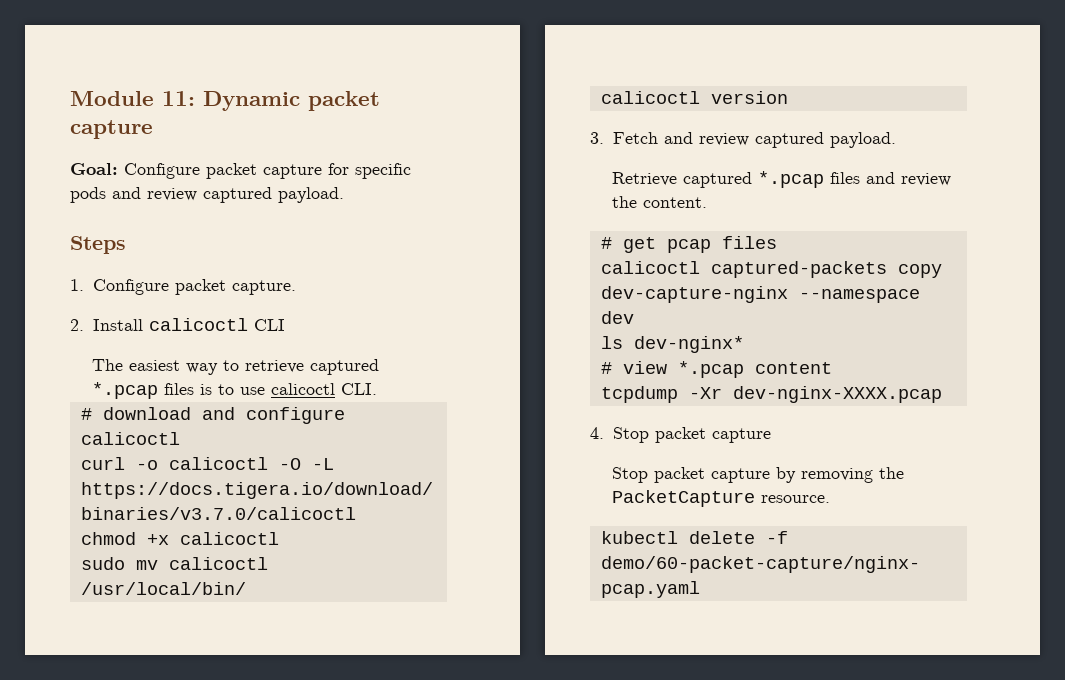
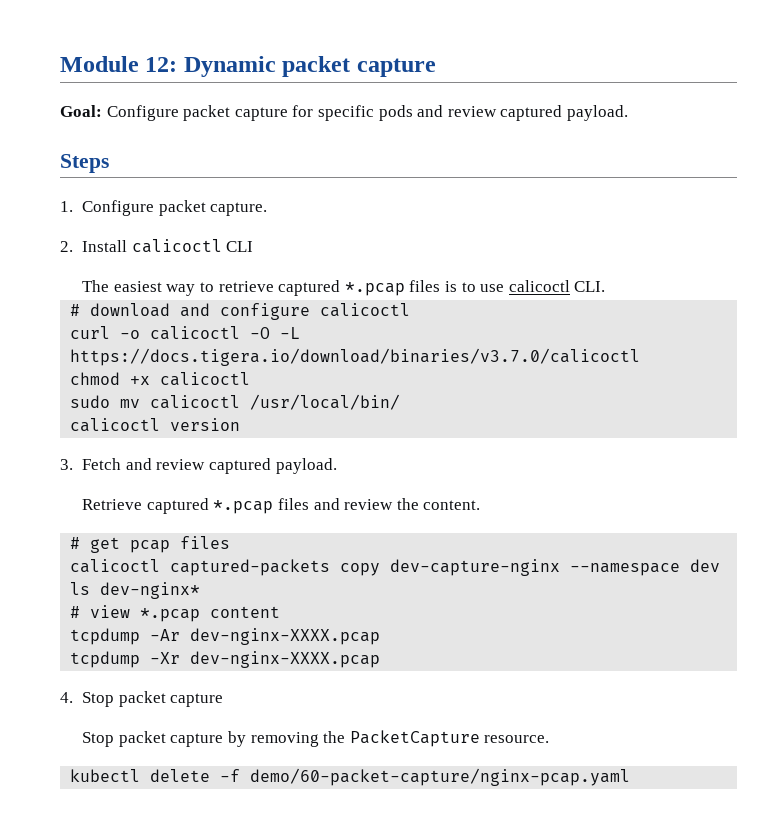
- Module 11: Dynamic packet capture
+ Module 12: Dynamic packet capture
+ tcpdump -Ar dev-nginx-XXXX.pcap

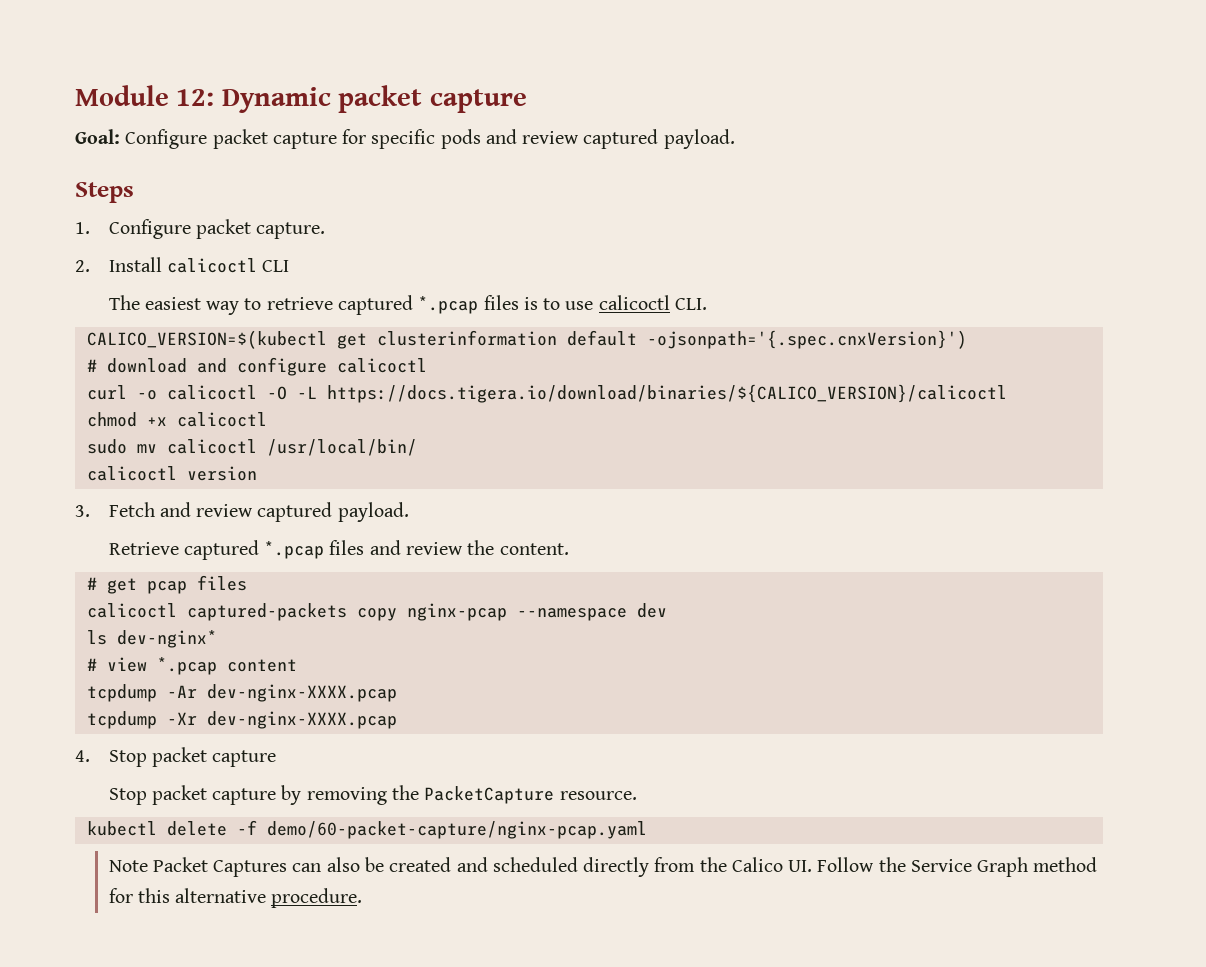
+ CALICO_VERSION=$(kubectl get clusterinformation default -ojsonpath='{.spec.cnxVersion}')
- curl -o calicoctl -O -L https://docs.tigera.io/download/binaries/v3.7.0/calicoctl
+ curl -o calicoctl -O -L https://docs.tigera.io/download/binaries/${CALICO_VERSION}/calicoctl
- calicoctl captured-packets copy dev-capture-nginx --namespace dev
+ calicoctl captured-packets copy nginx-pcap --namespace dev
+ Note Packet Captures can also be created and scheduled directly from the Calico UI. Follow the Service Graph method for this alternative procedure.

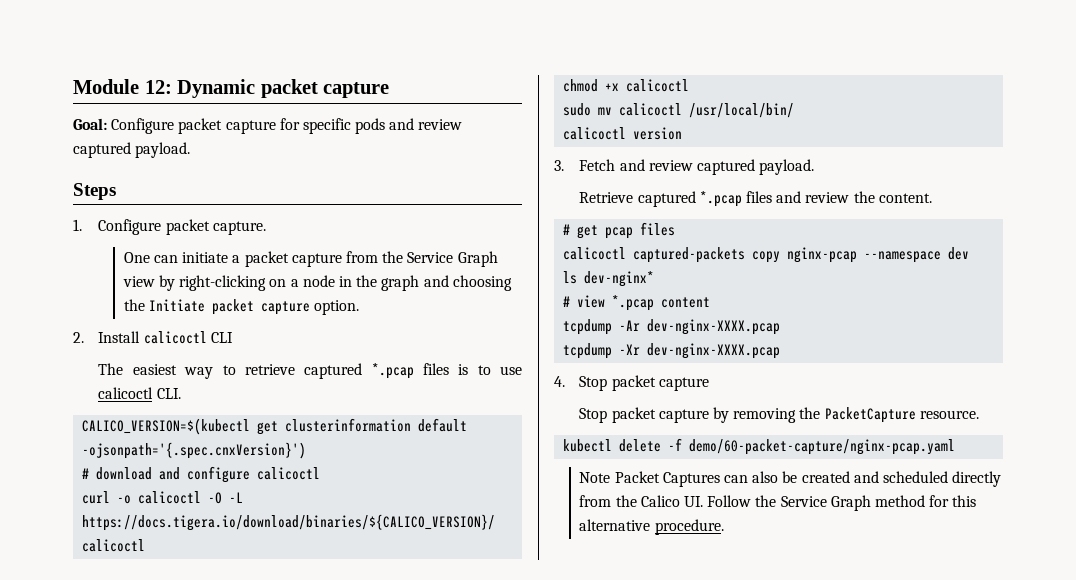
+ One can initiate a packet capture from the Service Graph view by right-clicking on a node in the graph and choosing the Initiate packet capture option.

